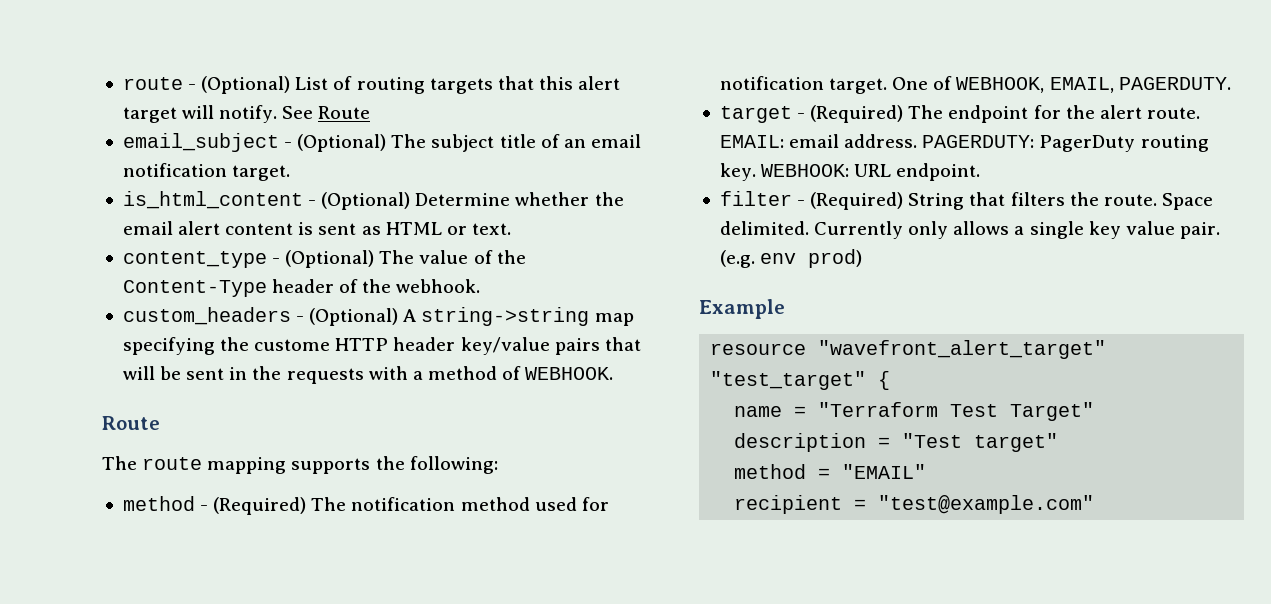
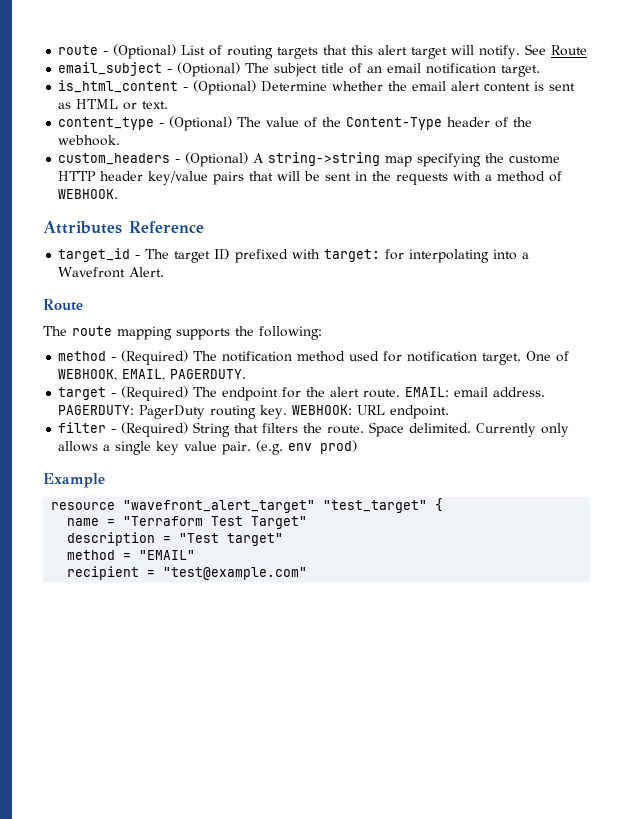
+ Attributes Reference
+ target_id - The target ID prefixed with target: for interpolating into a Wavefront Alert.

